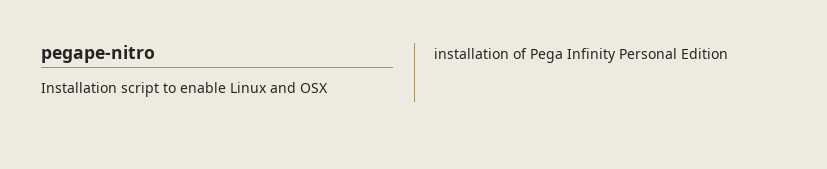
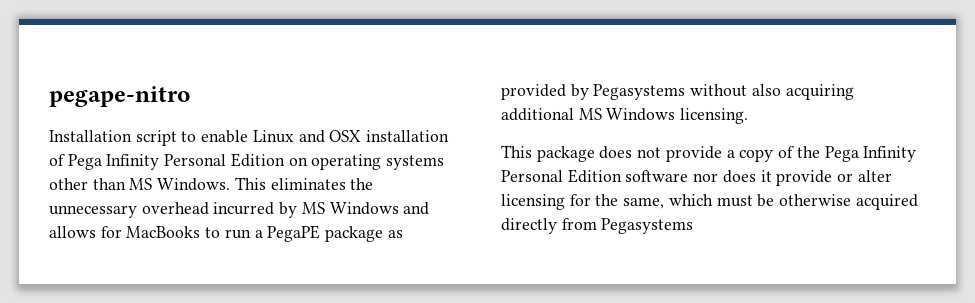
- Installation script to enable Linux and OSX installation of Pega Infinity Personal Edition
+ Installation script to enable Linux and OSX installation of Pega Infinity Personal Edition on operating systems other than MS Windows. This eliminates the unnecessary overhead incurred by MS Windows and allows for MacBooks to run a PegaPE package as provided by Pegasystems without also acquiring additional MS Windows licensing.
+ This package does not provide a copy of the Pega Infinity Personal Edition software nor does it provide or alter licensing for the same, which must be otherwise acquired directly from Pegasystems

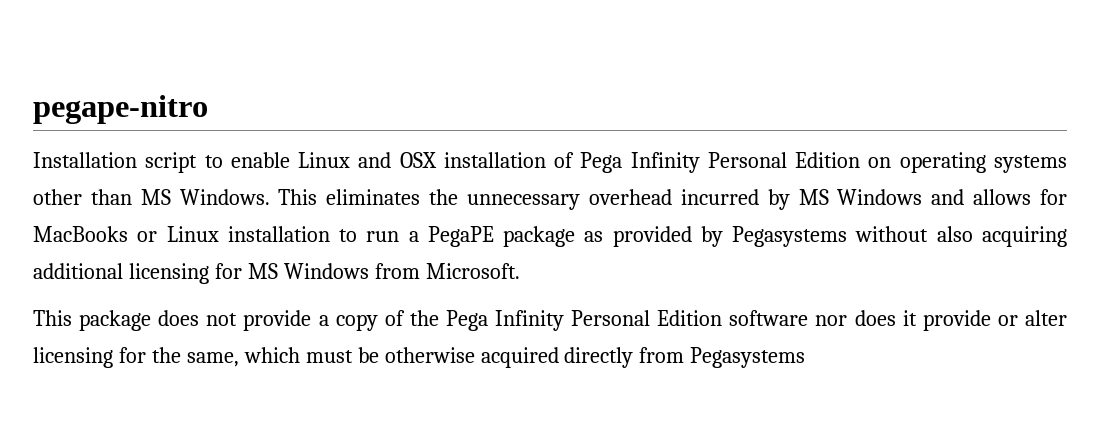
- This eliminates the unnecessary overhead incurred by MS Windows and allows for MacBooks to run a PegaPE package as provided by Pegasystems without also acquiring additional MS Windows licensing.
+ This eliminates the unnecessary overhead incurred by MS Windows and allows for MacBooks or Linux installation to run a PegaPE package as provided by Pegasystems without also acquiring additional licensing for MS Windows from Microsoft.

